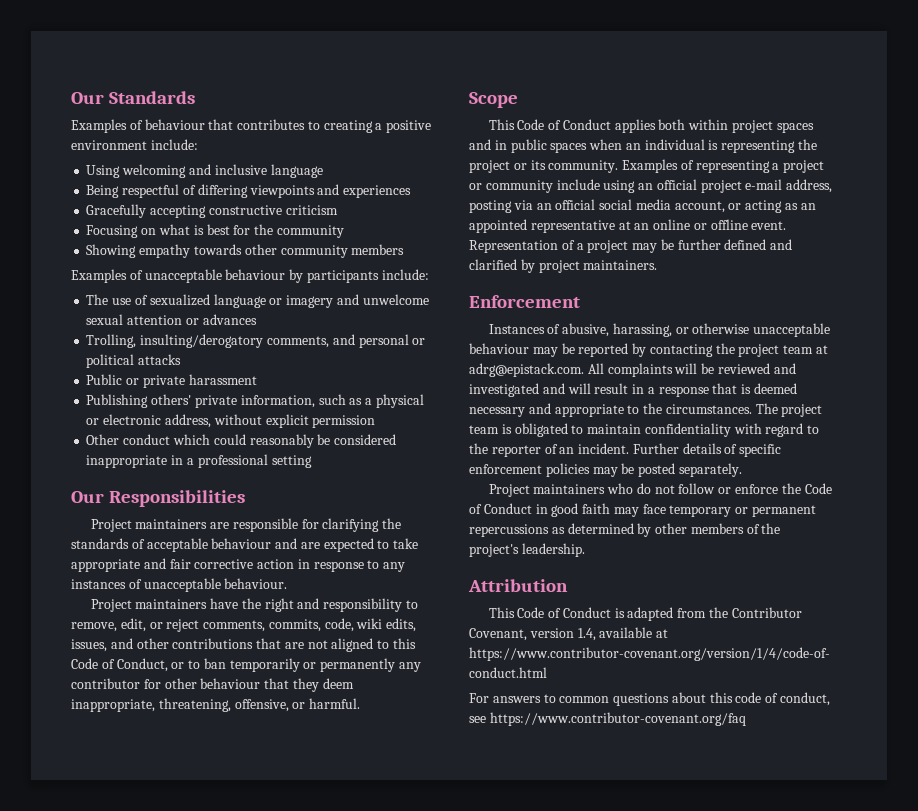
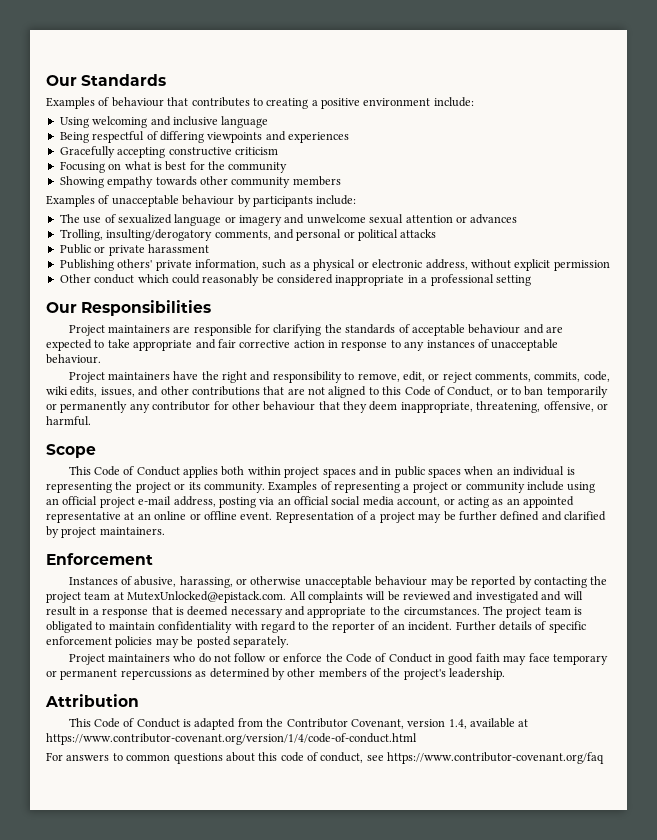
- Instances of abusive, harassing, or otherwise unacceptable behaviour may be reported by contacting the project team at adrg@epistack.com. All complaints will be reviewed and investigated and will result in a response that is deemed necessary and appropriate to the circumstances.
+ Instances of abusive, harassing, or otherwise unacceptable behaviour may be reported by contacting the project team at MutexUnlocked@epistack.com. All complaints will be reviewed and investigated and will result in a response that is deemed necessary and appropriate to the circumstances.

